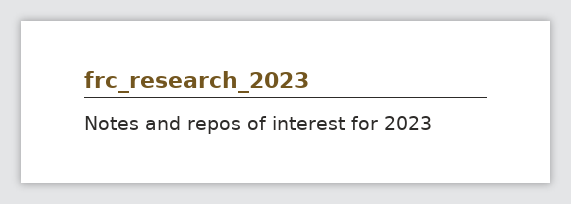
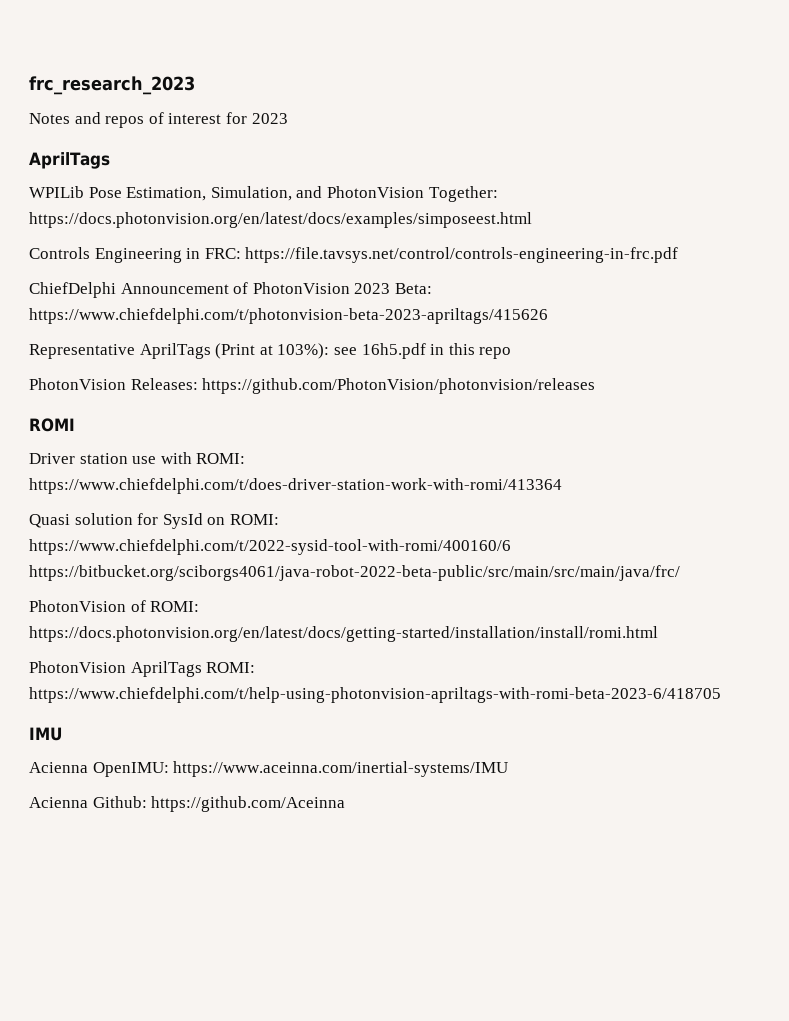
  Notes and repos of interest for 2023
+ AprilTags
+ WPILib Pose Estimation, Simulation, and PhotonVision Together: https://docs.photonvision.org/en/latest/docs/examples/simposeest.html
+ Controls Engineering in FRC: https://file.tavsys.net/control/controls-engineering-in-frc.pdf
+ ChiefDelphi Announcement of PhotonVision 2023 Beta: https://www.chiefdelphi.com/t/photonvision-beta-2023-apriltags/415626
+ Representative AprilTags (Print at 103%): see 16h5.pdf in this repo
+ PhotonVision Releases: https://github.com/PhotonVision/photonvision/releases
+ ROMI
+ Driver station use with ROMI: https://www.chiefdelphi.com/t/does-driver-station-work-with-romi/413364
+ Quasi solution for SysId on ROMI: https://www.chiefdelphi.com/t/2022-sysid-tool-with-romi/400160/6 https://bitbucket.org/sciborgs4061/java-robot-2022-beta-public/src/main/src/main/java/frc/
+ PhotonVision of ROMI: https://docs.photonvision.org/en/latest/docs/getting-started/installation/install/romi.html
+ PhotonVision AprilTags ROMI: https://www.chiefdelphi.com/t/help-using-photonvision-apriltags-with-romi-beta-2023-6/418705
+ IMU
+ Acienna OpenIMU: https://www.aceinna.com/inertial-systems/IMU
+ Acienna Github: https://github.com/Aceinna

